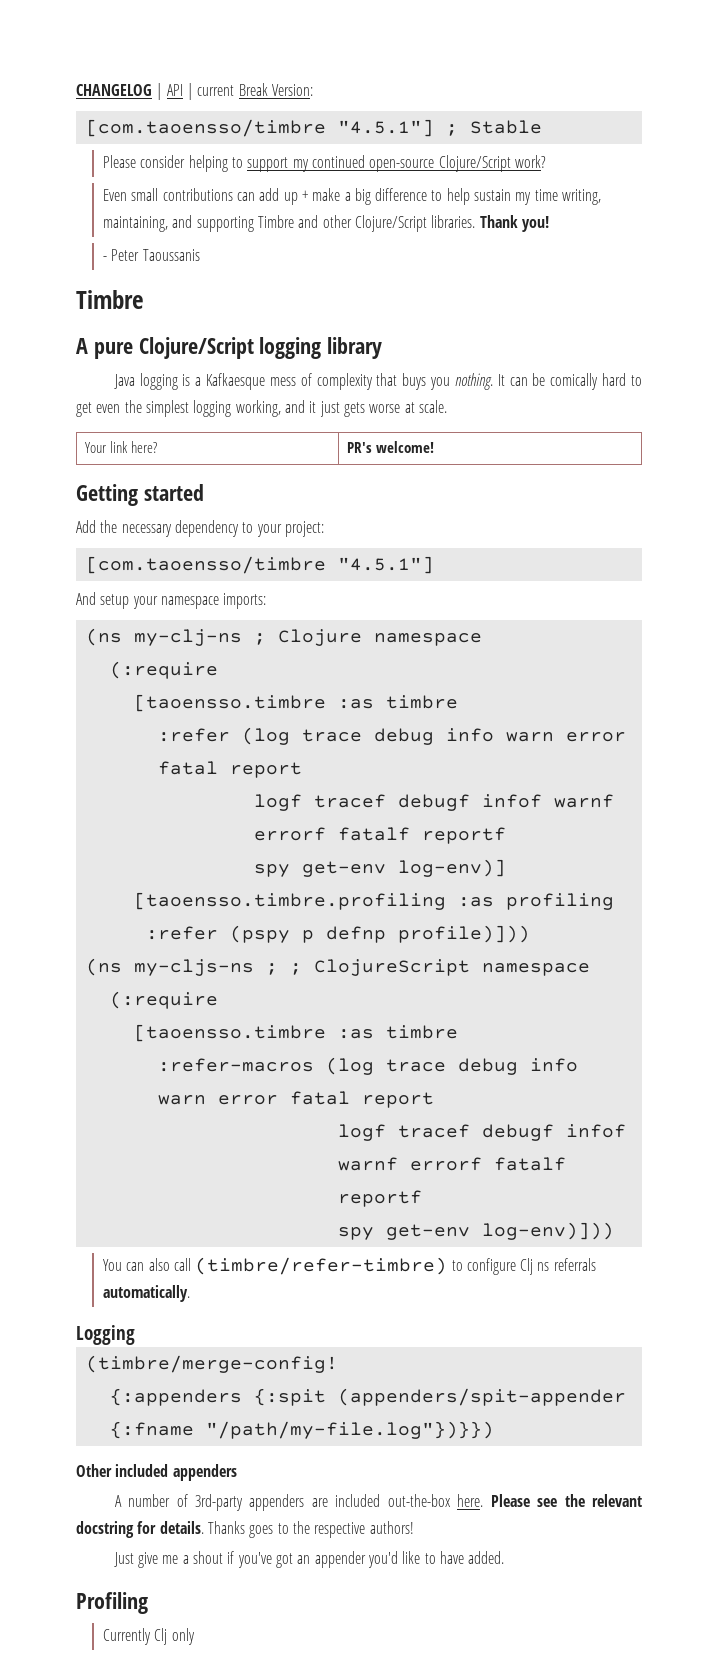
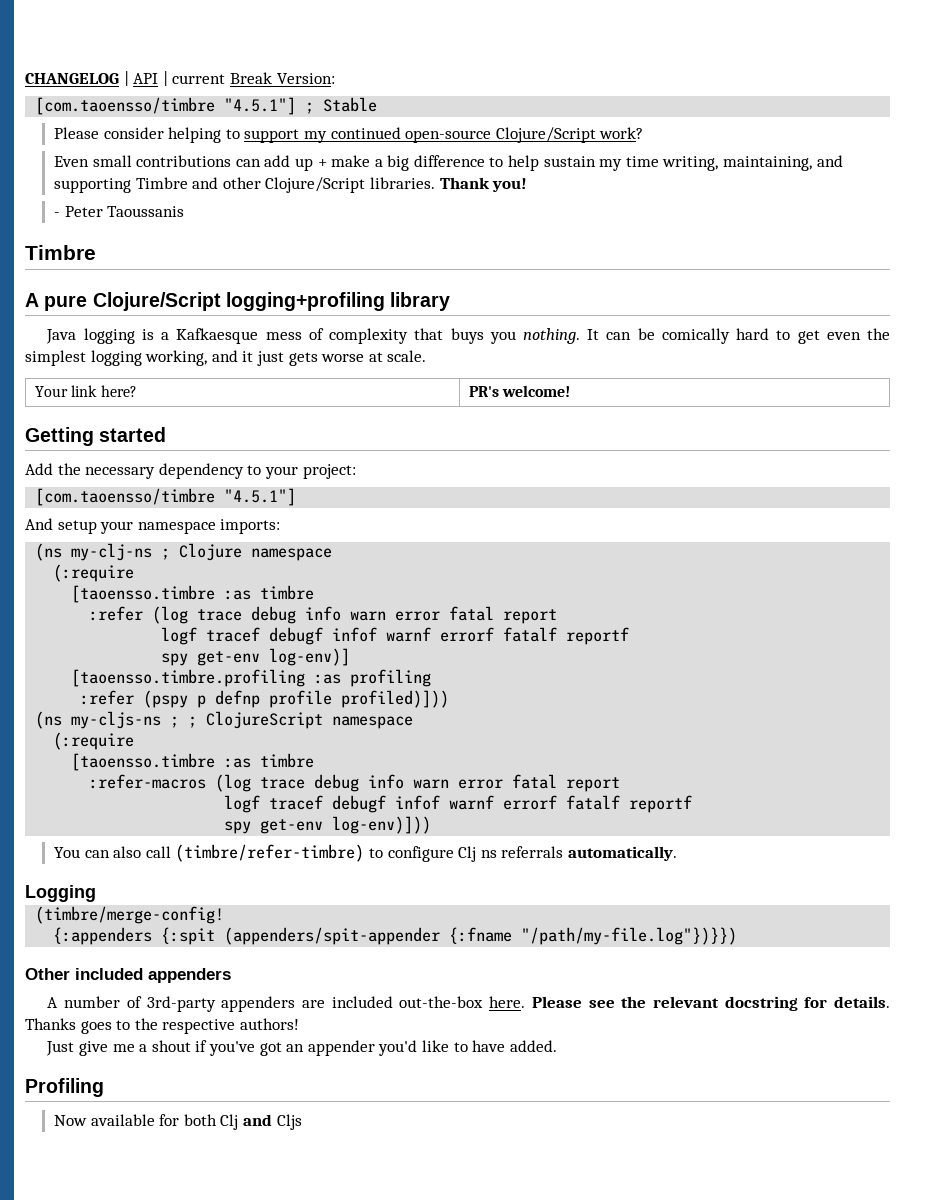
- A pure Clojure/Script logging library
+ A pure Clojure/Script logging+profiling library
- :refer (pspy p defnp profile)]))
+ :refer (pspy p defnp profile profiled)]))
- Currently Clj only
+ Now available for both Clj and Cljs

